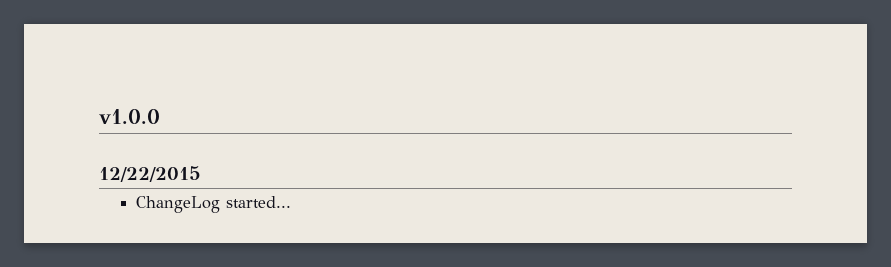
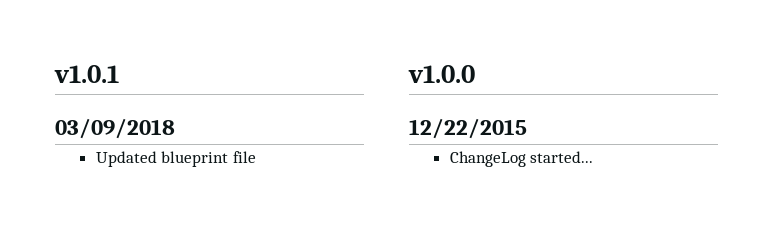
+ v1.0.1
+ 03/09/2018
+ Updated blueprint file

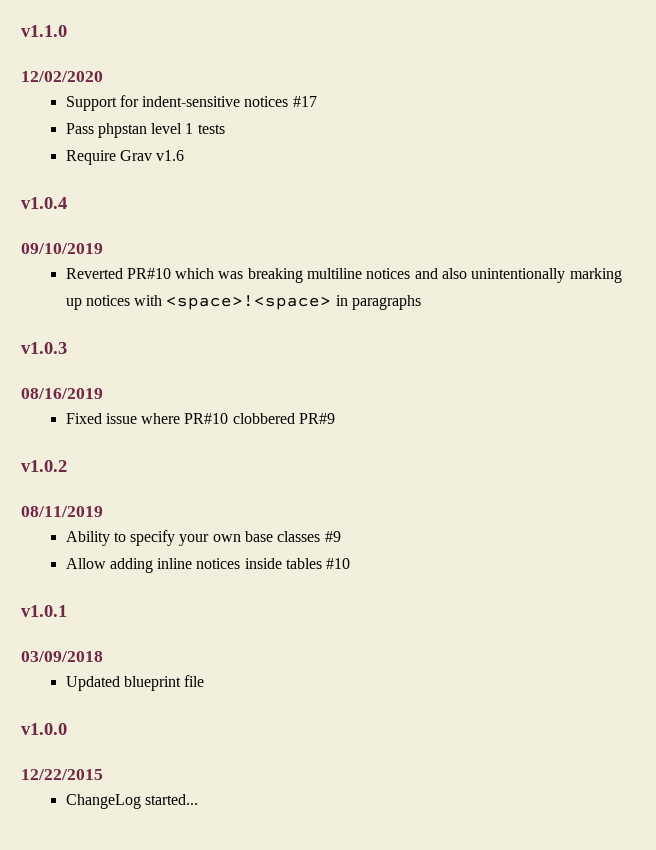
+ v1.1.0
+ 12/02/2020
+ Support for indent-sensitive notices #17
+ Pass phpstan level 1 tests
+ Require Grav v1.6
+ v1.0.4
+ 09/10/2019
+ Reverted PR#10 which was breaking multiline notices and also unintentionally marking up notices with <space>!<space> in paragraphs
+ v1.0.3
+ 08/16/2019
+ Fixed issue where PR#10 clobbered PR#9
+ v1.0.2
+ 08/11/2019
+ Ability to specify your own base classes #9
+ Allow adding inline notices inside tables #10

